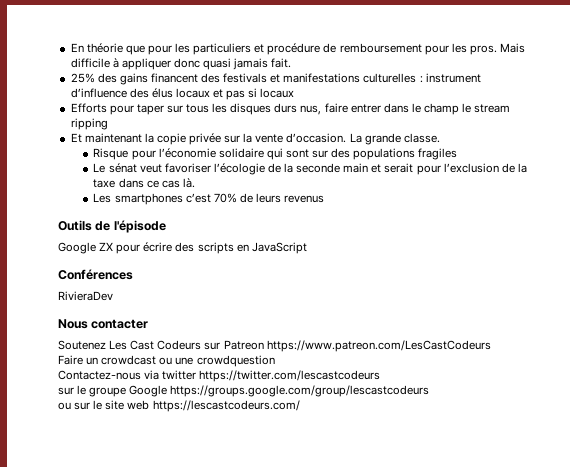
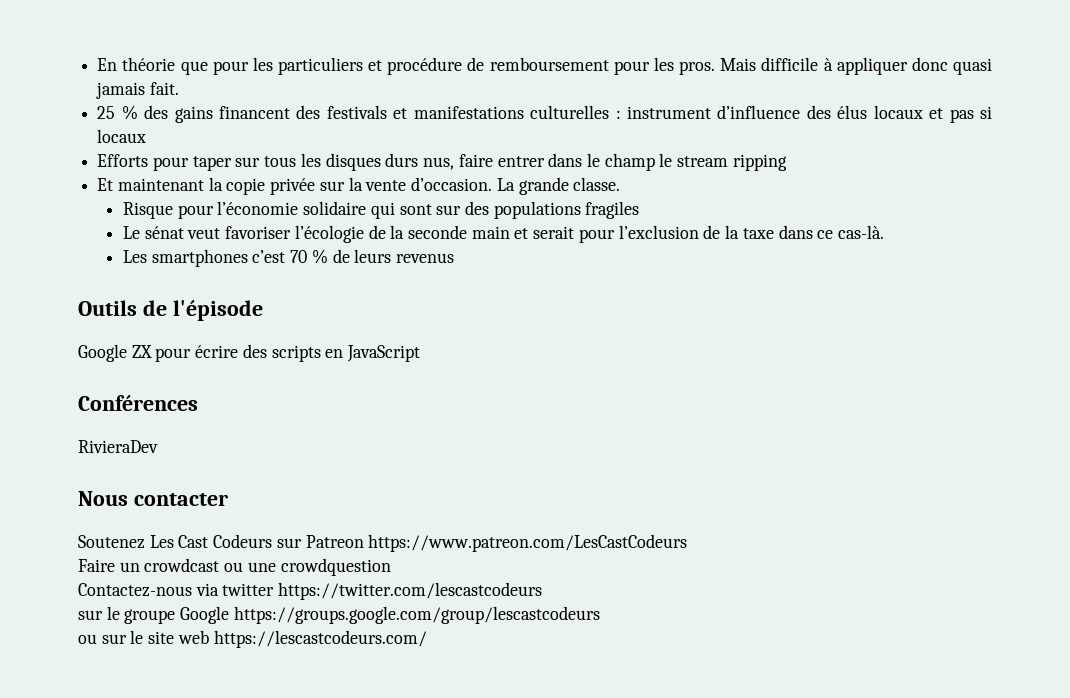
- 25% des gains financent des festivals et manifestations culturelles : instrument d’influence des élus locaux et pas si locaux
+ 25 % des gains financent des festivals et manifestations culturelles : instrument d’influence des élus locaux et pas si locaux
- Le sénat veut favoriser l’écologie de la seconde main et serait pour l’exclusion de la taxe dans ce cas là.
+ Le sénat veut favoriser l’écologie de la seconde main et serait pour l’exclusion de la taxe dans ce cas-là.
- Les smartphones c’est 70% de leurs revenus
+ Les smartphones c’est 70 % de leurs revenus

